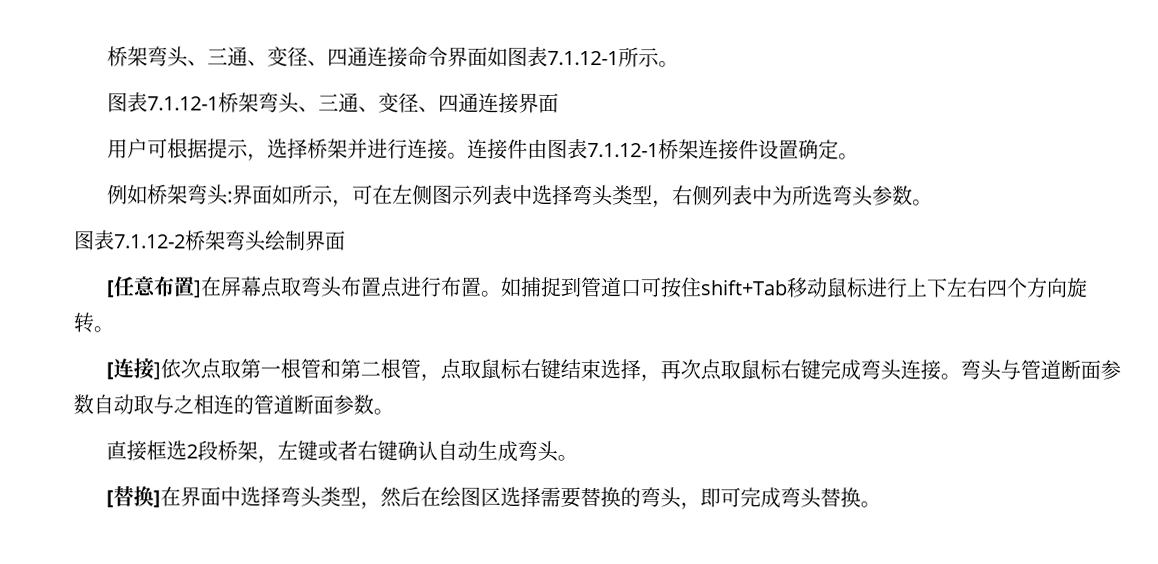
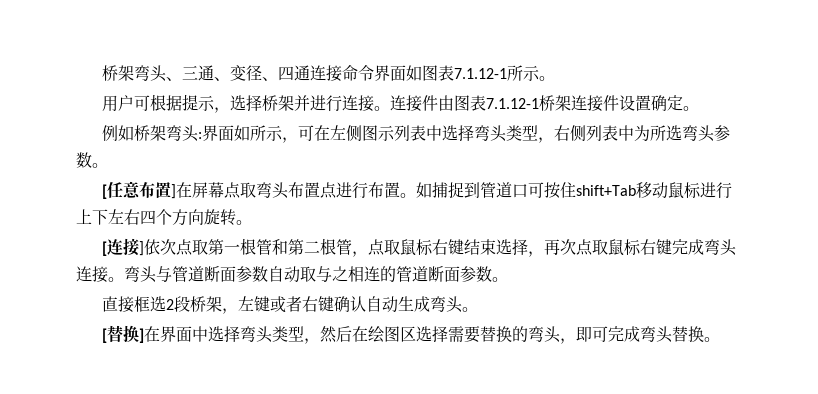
- 图表7.1.12-1桥架弯头、三通、变径、四通连接界面
- 图表7.1.12-2桥架弯头绘制界面

